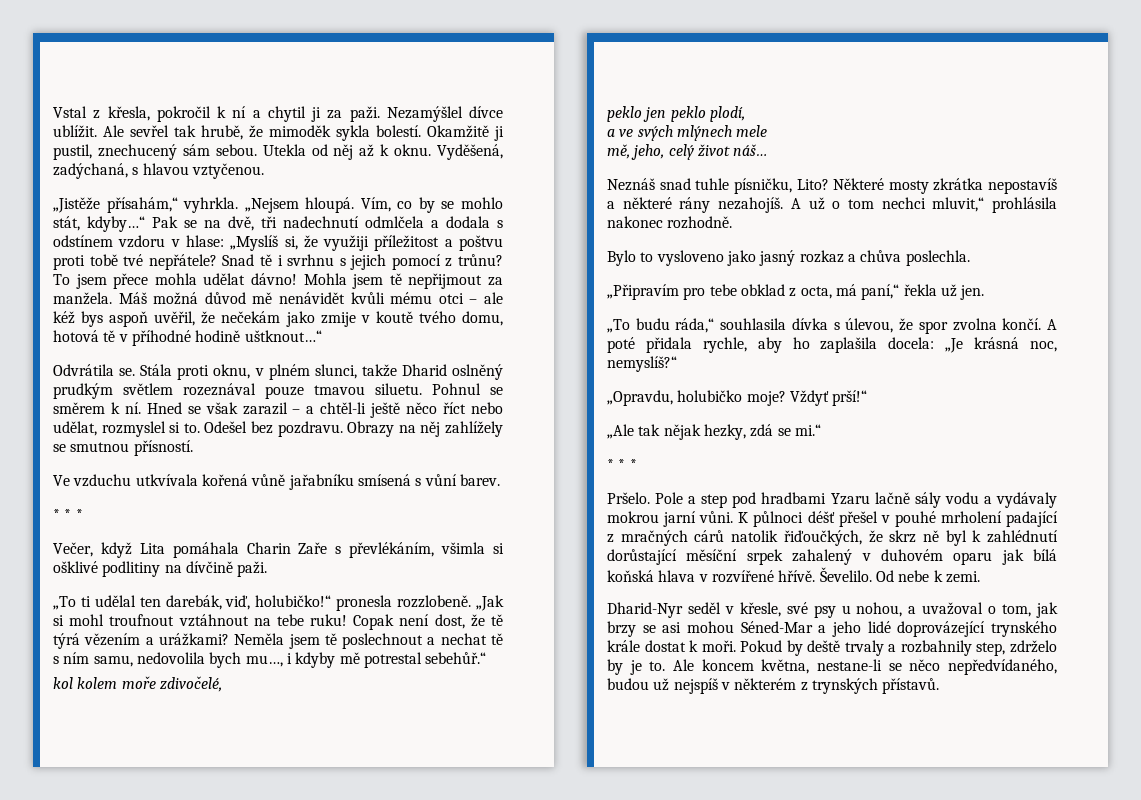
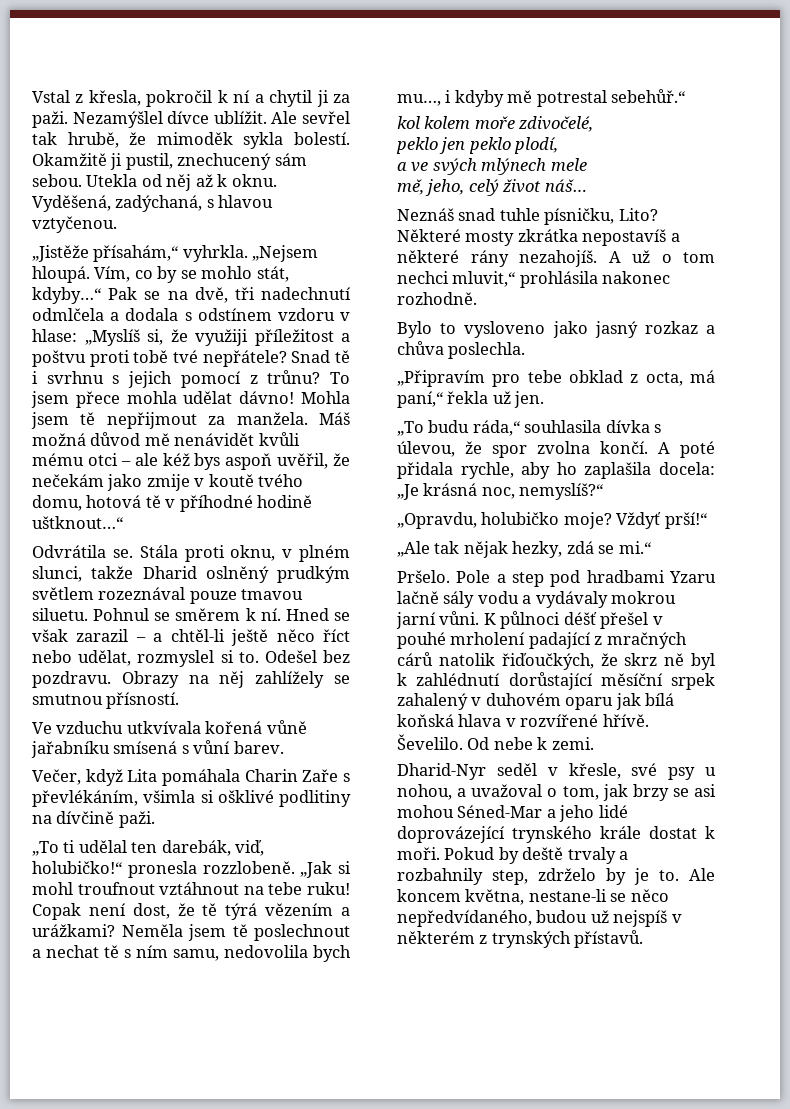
  Ve vzduchu utkvívala kořená vůně jařabníku smísená s vůní barev.
- * * *
  „Ale tak nějak hezky, zdá se mi.“
- * * *

